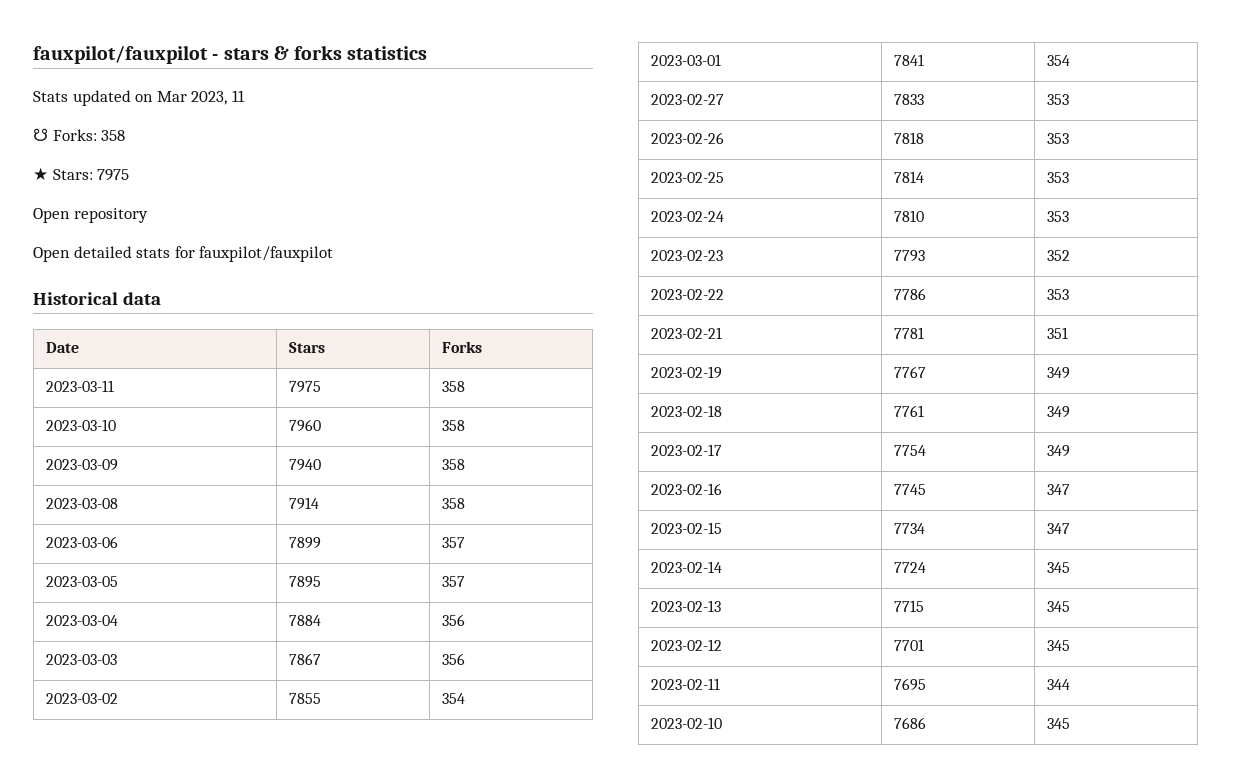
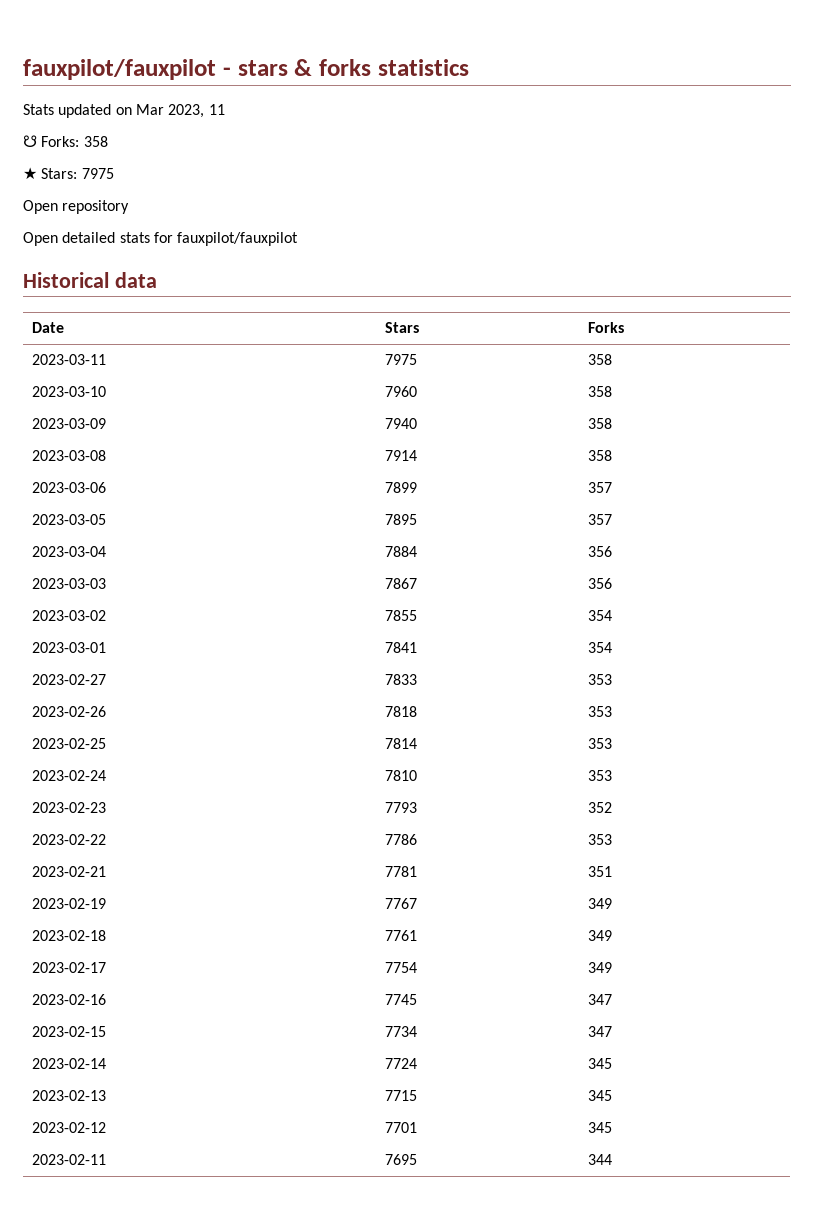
- 2023-02-10 | 7686 | 345

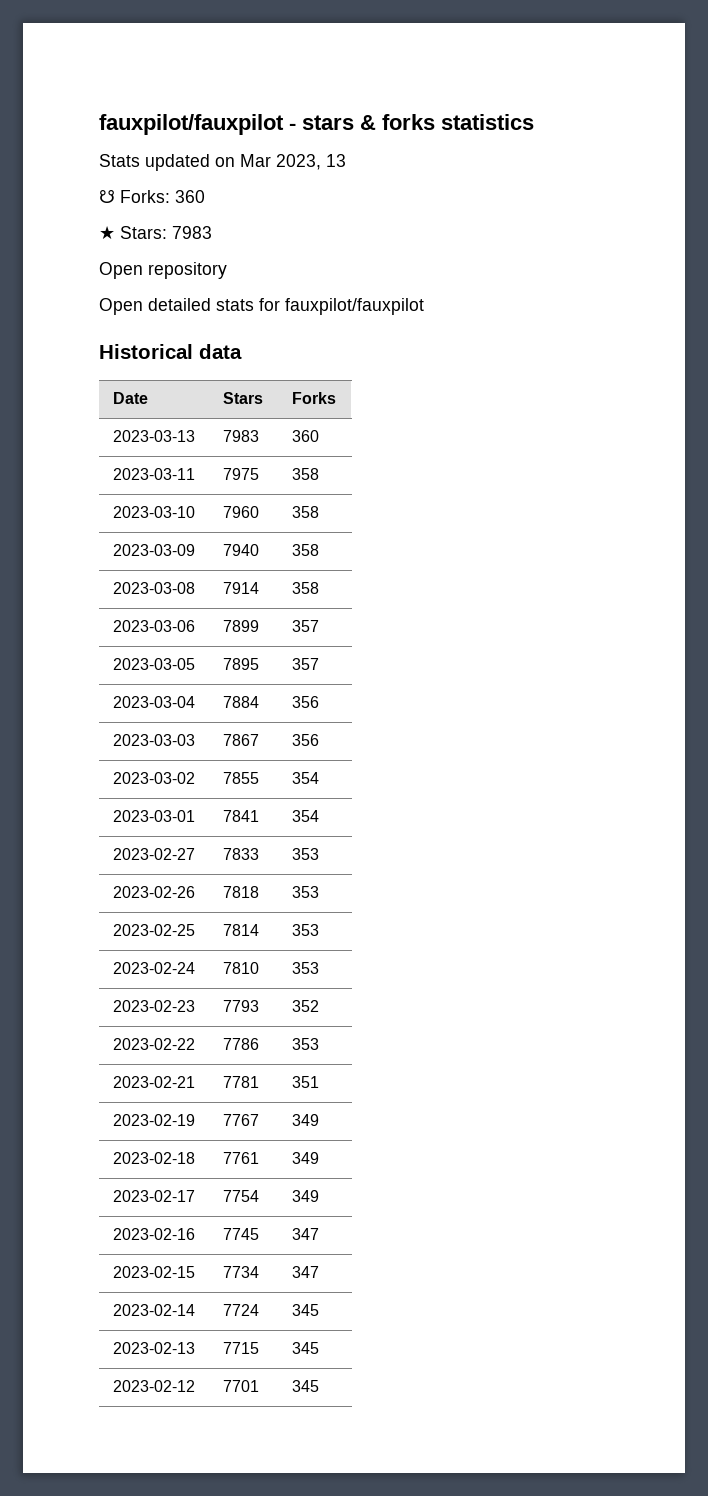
- Stats updated on Mar 2023, 11
+ Stats updated on Mar 2023, 13
- ☋ Forks: 358
+ ☋ Forks: 360
- ★ Stars: 7975
+ ★ Stars: 7983
+ 2023-03-13 | 7983 | 360
- 2023-02-11 | 7695 | 344

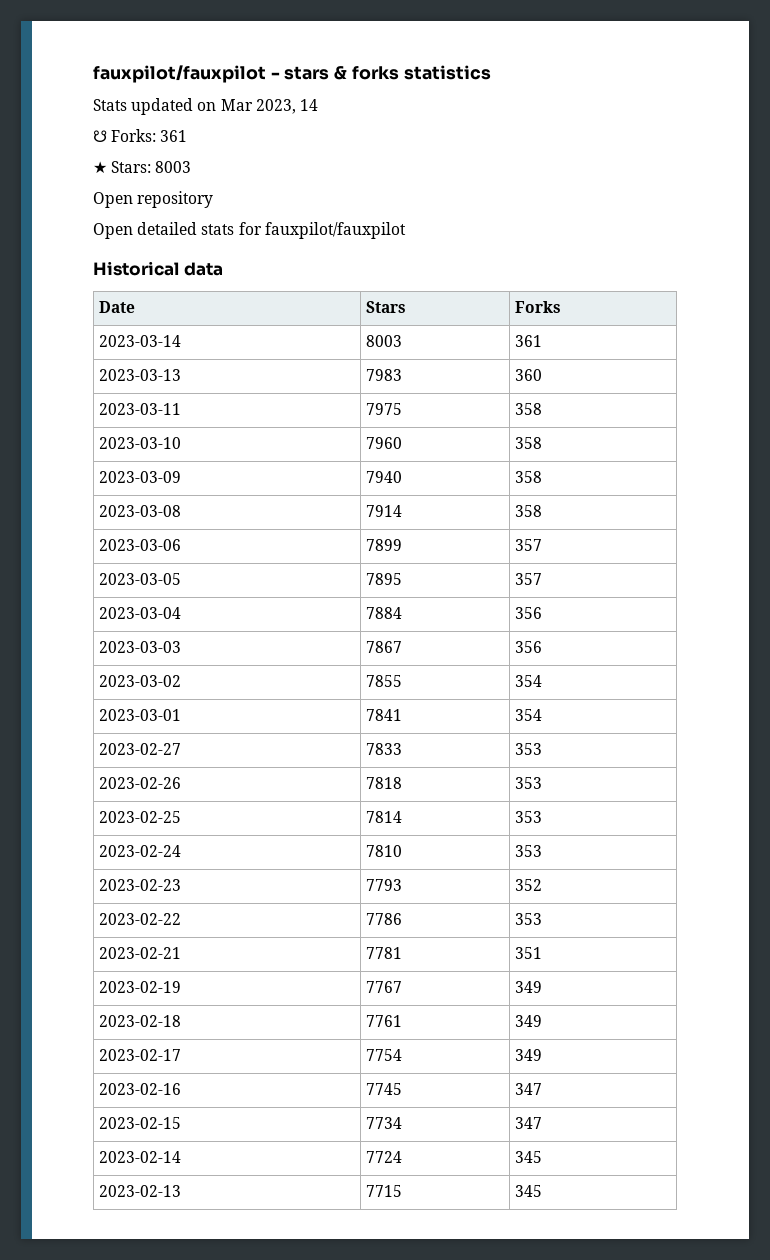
- Stats updated on Mar 2023, 13
+ Stats updated on Mar 2023, 14
- ☋ Forks: 360
+ ☋ Forks: 361
- ★ Stars: 7983
+ ★ Stars: 8003
+ 2023-03-14 | 8003 | 361
- 2023-02-12 | 7701 | 345

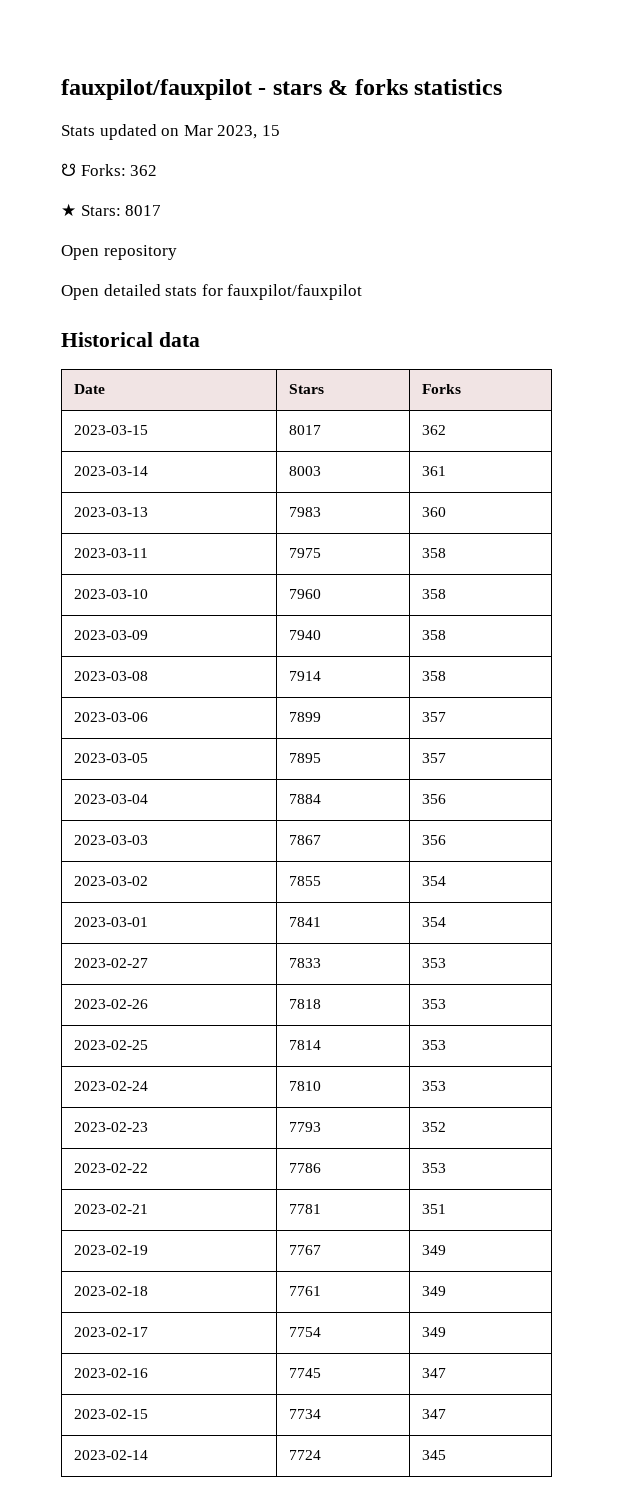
- Stats updated on Mar 2023, 14
+ Stats updated on Mar 2023, 15
- ☋ Forks: 361
+ ☋ Forks: 362
- ★ Stars: 8003
+ ★ Stars: 8017
+ 2023-03-15 | 8017 | 362
- 2023-02-13 | 7715 | 345

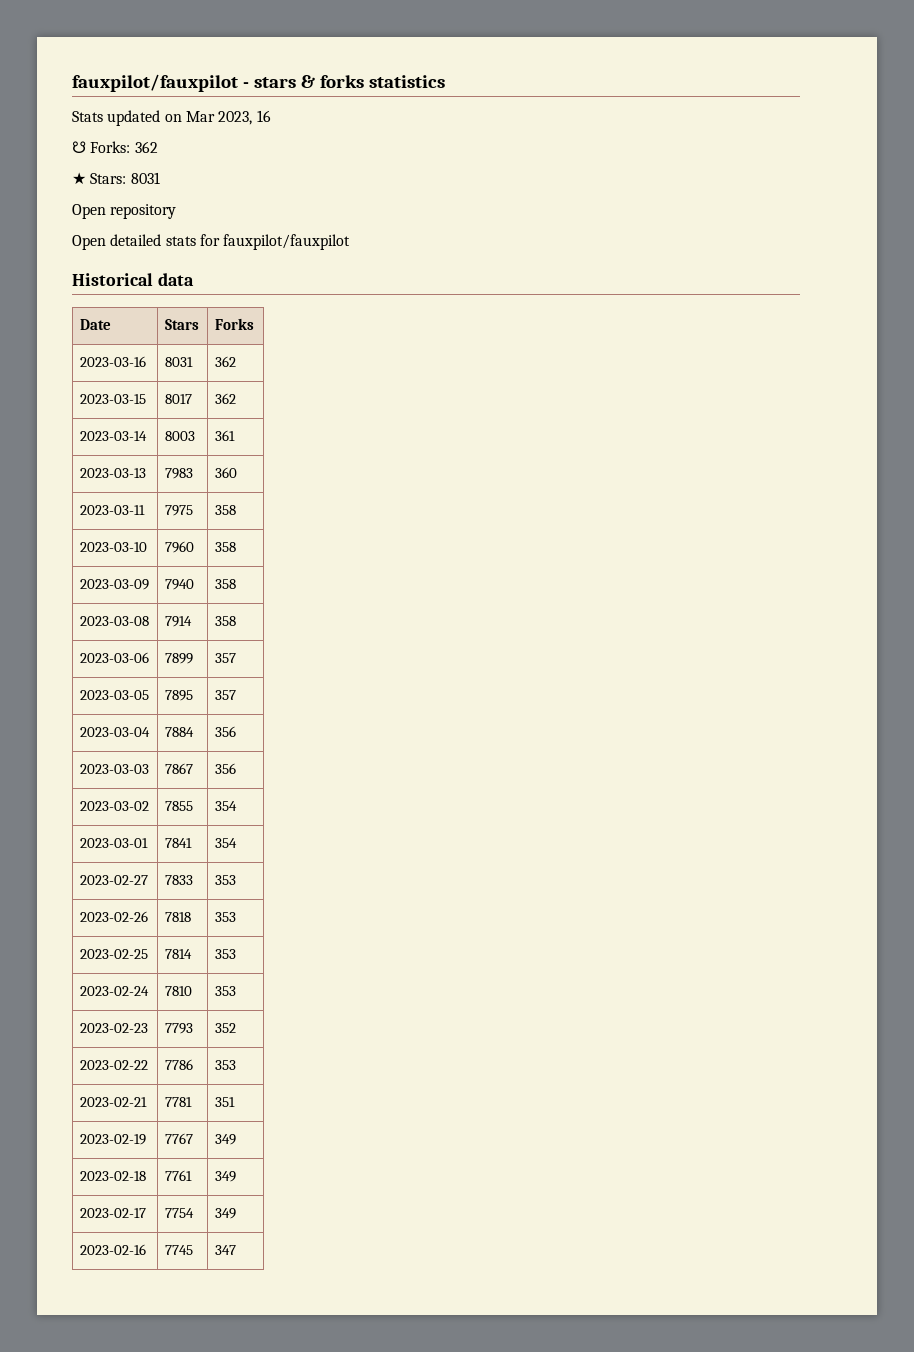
- Stats updated on Mar 2023, 15
+ Stats updated on Mar 2023, 16
- ★ Stars: 8017
+ ★ Stars: 8031
+ 2023-03-16 | 8031 | 362
- 2023-02-15 | 7734 | 347
- 2023-02-14 | 7724 | 345

